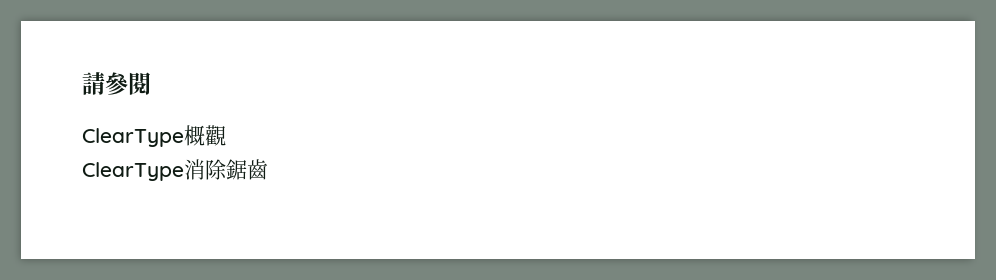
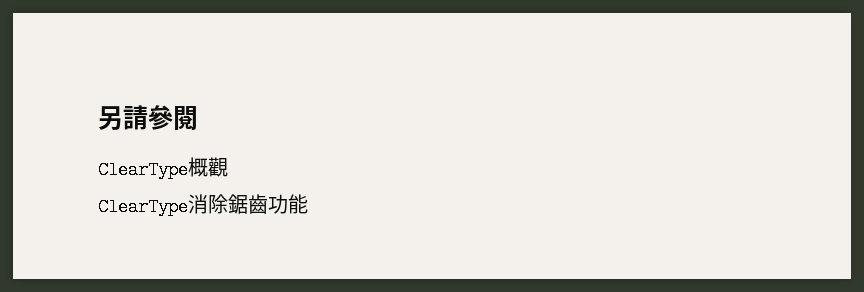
- 請參閱
+ 另請參閱
- ClearType消除鋸齒
+ ClearType消除鋸齒功能

